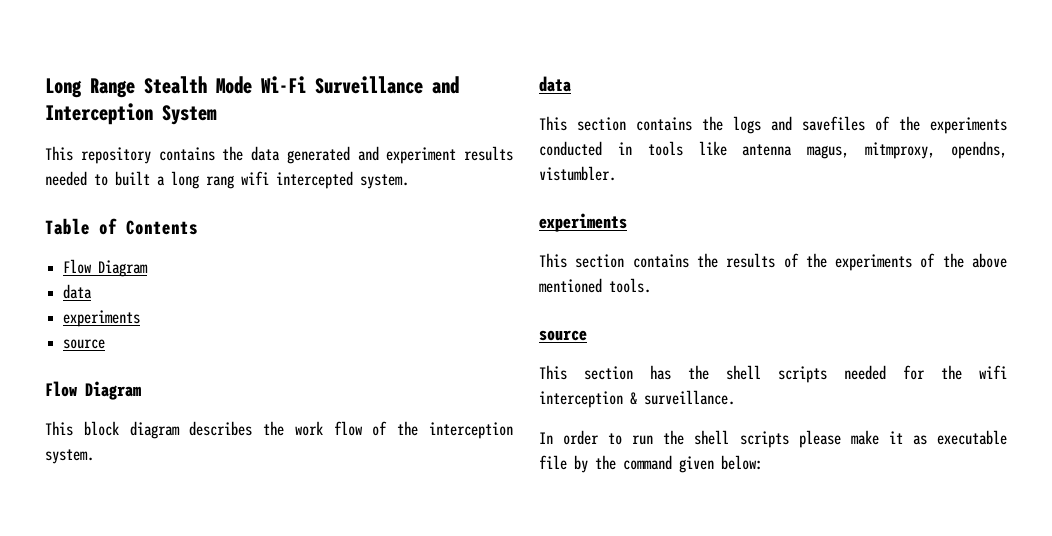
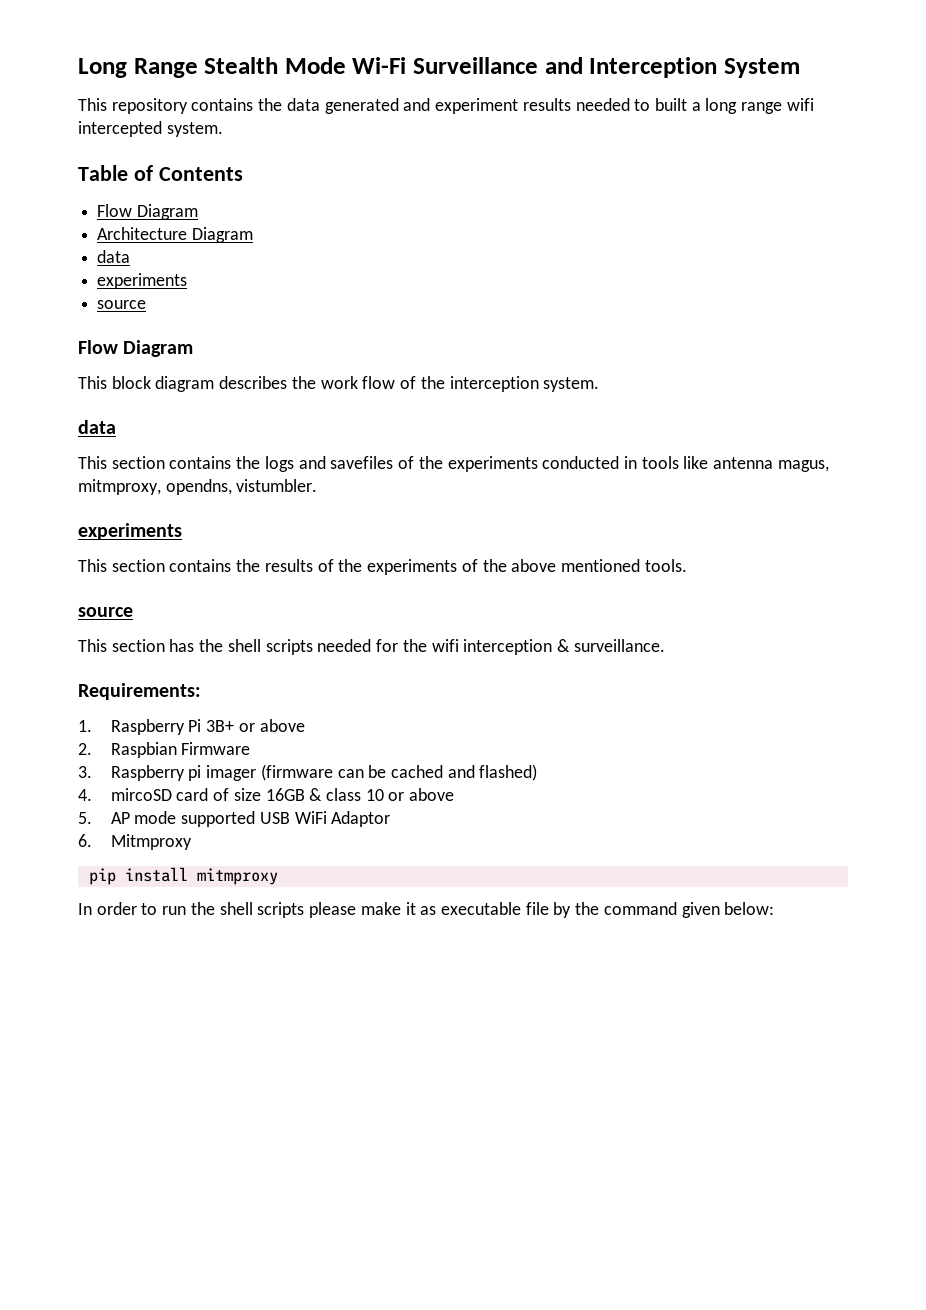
- This repository contains the data generated and experiment results needed to built a long rang wifi intercepted system.
+ This repository contains the data generated and experiment results needed to built a long range wifi intercepted system.
+ Architecture Diagram
+ Requirements:
+ 1. Raspberry Pi 3B+ or above
+ 2. Raspbian Firmware
+ 3. Raspberry pi imager (firmware can be cached and flashed)
+ 4. mircoSD card of size 16GB & class 10 or above
+ 5. AP mode supported USB WiFi Adaptor
+ 6. Mitmproxy
+ pip install mitmproxy

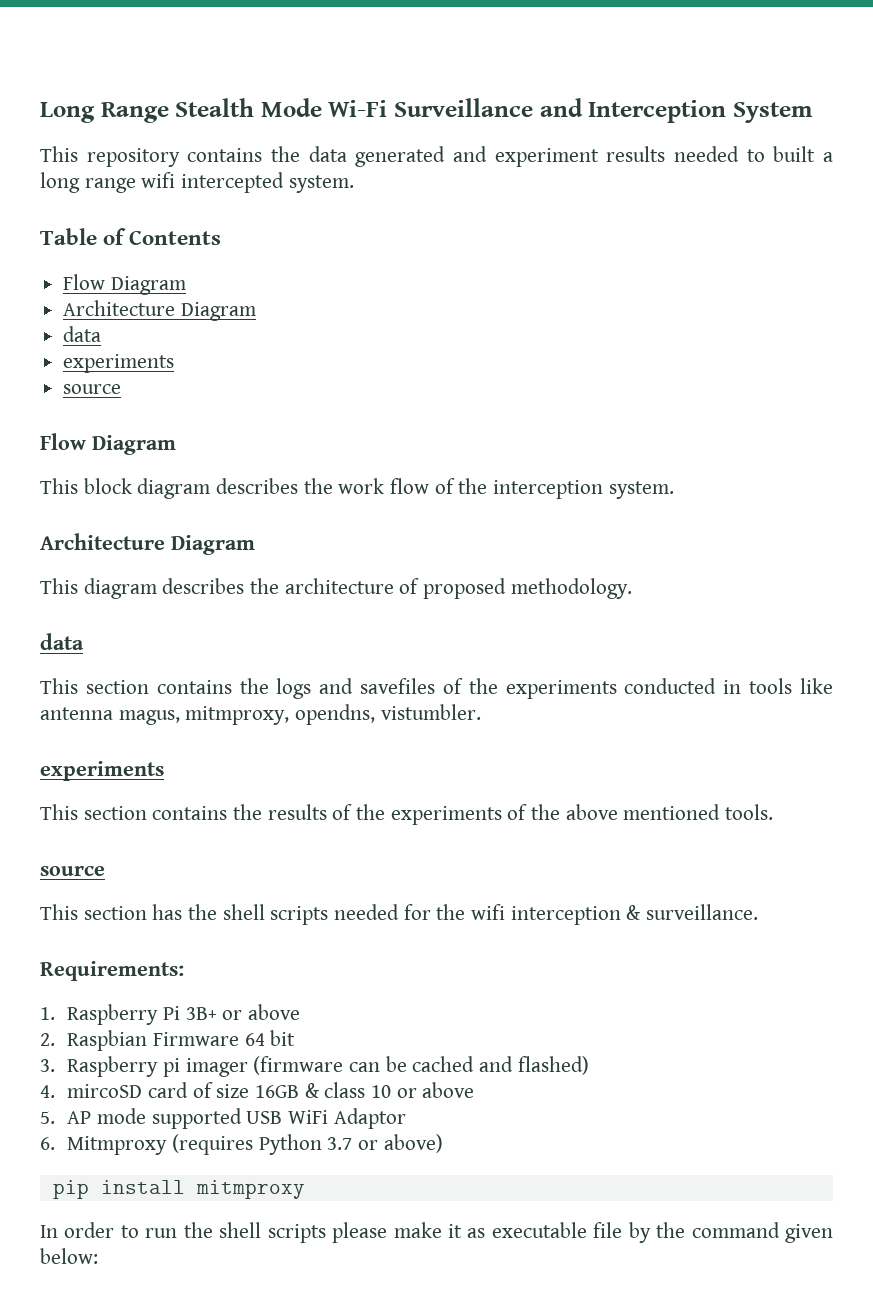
  This block diagram describes the work flow of the interception system.
+ Architecture Diagram
+ This diagram describes the architecture of proposed methodology.
- 2. Raspbian Firmware
+ 2. Raspbian Firmware 64 bit
- 6. Mitmproxy
+ 6. Mitmproxy (requires Python 3.7 or above)

